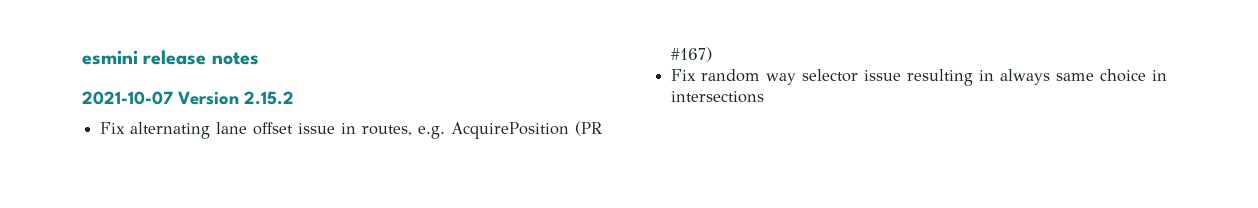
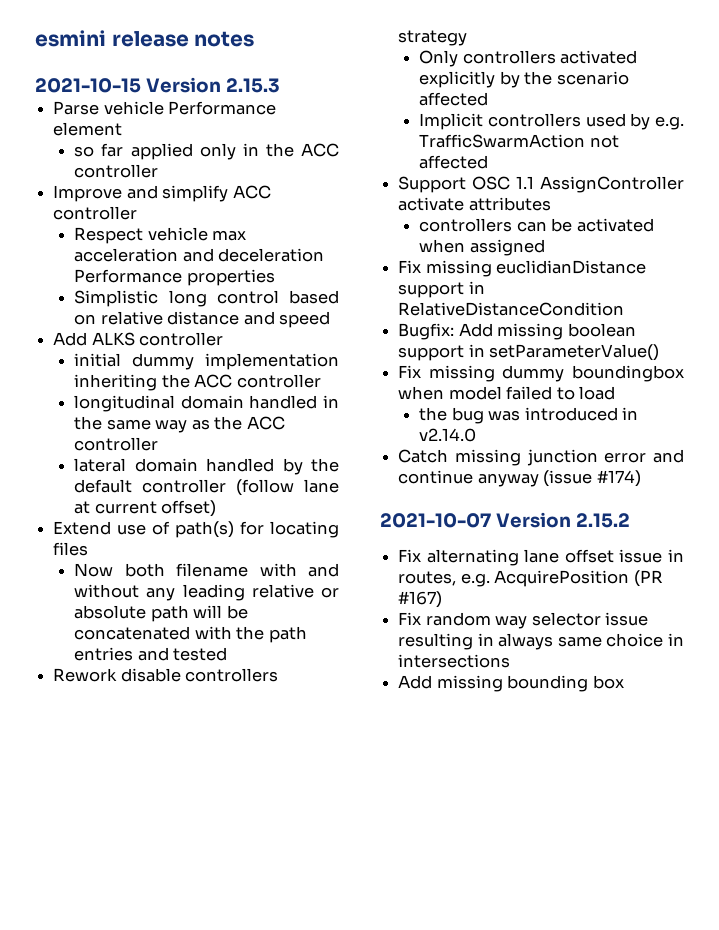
+ 2021-10-15 Version 2.15.3
+ Parse vehicle Performance element
+ so far applied only in the ACC controller
+ Improve and simplify ACC controller
+ Respect vehicle max acceleration and deceleration Performance properties
+ Simplistic long control based on relative distance and speed
+ Add ALKS controller
+ initial dummy implementation inheriting the ACC controller
+ longitudinal domain handled in the same way as the ACC controller
+ lateral domain handled by the default controller (follow lane at current offset)
+ Extend use of path(s) for locating files
+ Now both filename with and without any leading relative or absolute path will be concatenated with the path entries and tested
+ Rework disable controllers strategy
+ Only controllers activated explicitly by the scenario affected
+ Implicit controllers used by e.g. TrafficSwarmAction not affected
+ Support OSC 1.1 AssignController activate attributes
+ controllers can be activated when assigned
+ Fix missing euclidianDistance support in RelativeDistanceCondition
+ Bugfix: Add missing boolean support in setParameterValue()
+ Fix missing dummy boundingbox when model failed to load
+ the bug was introduced in v2.14.0
+ Catch missing junction error and continue anyway (issue #174)
+ Add missing bounding box

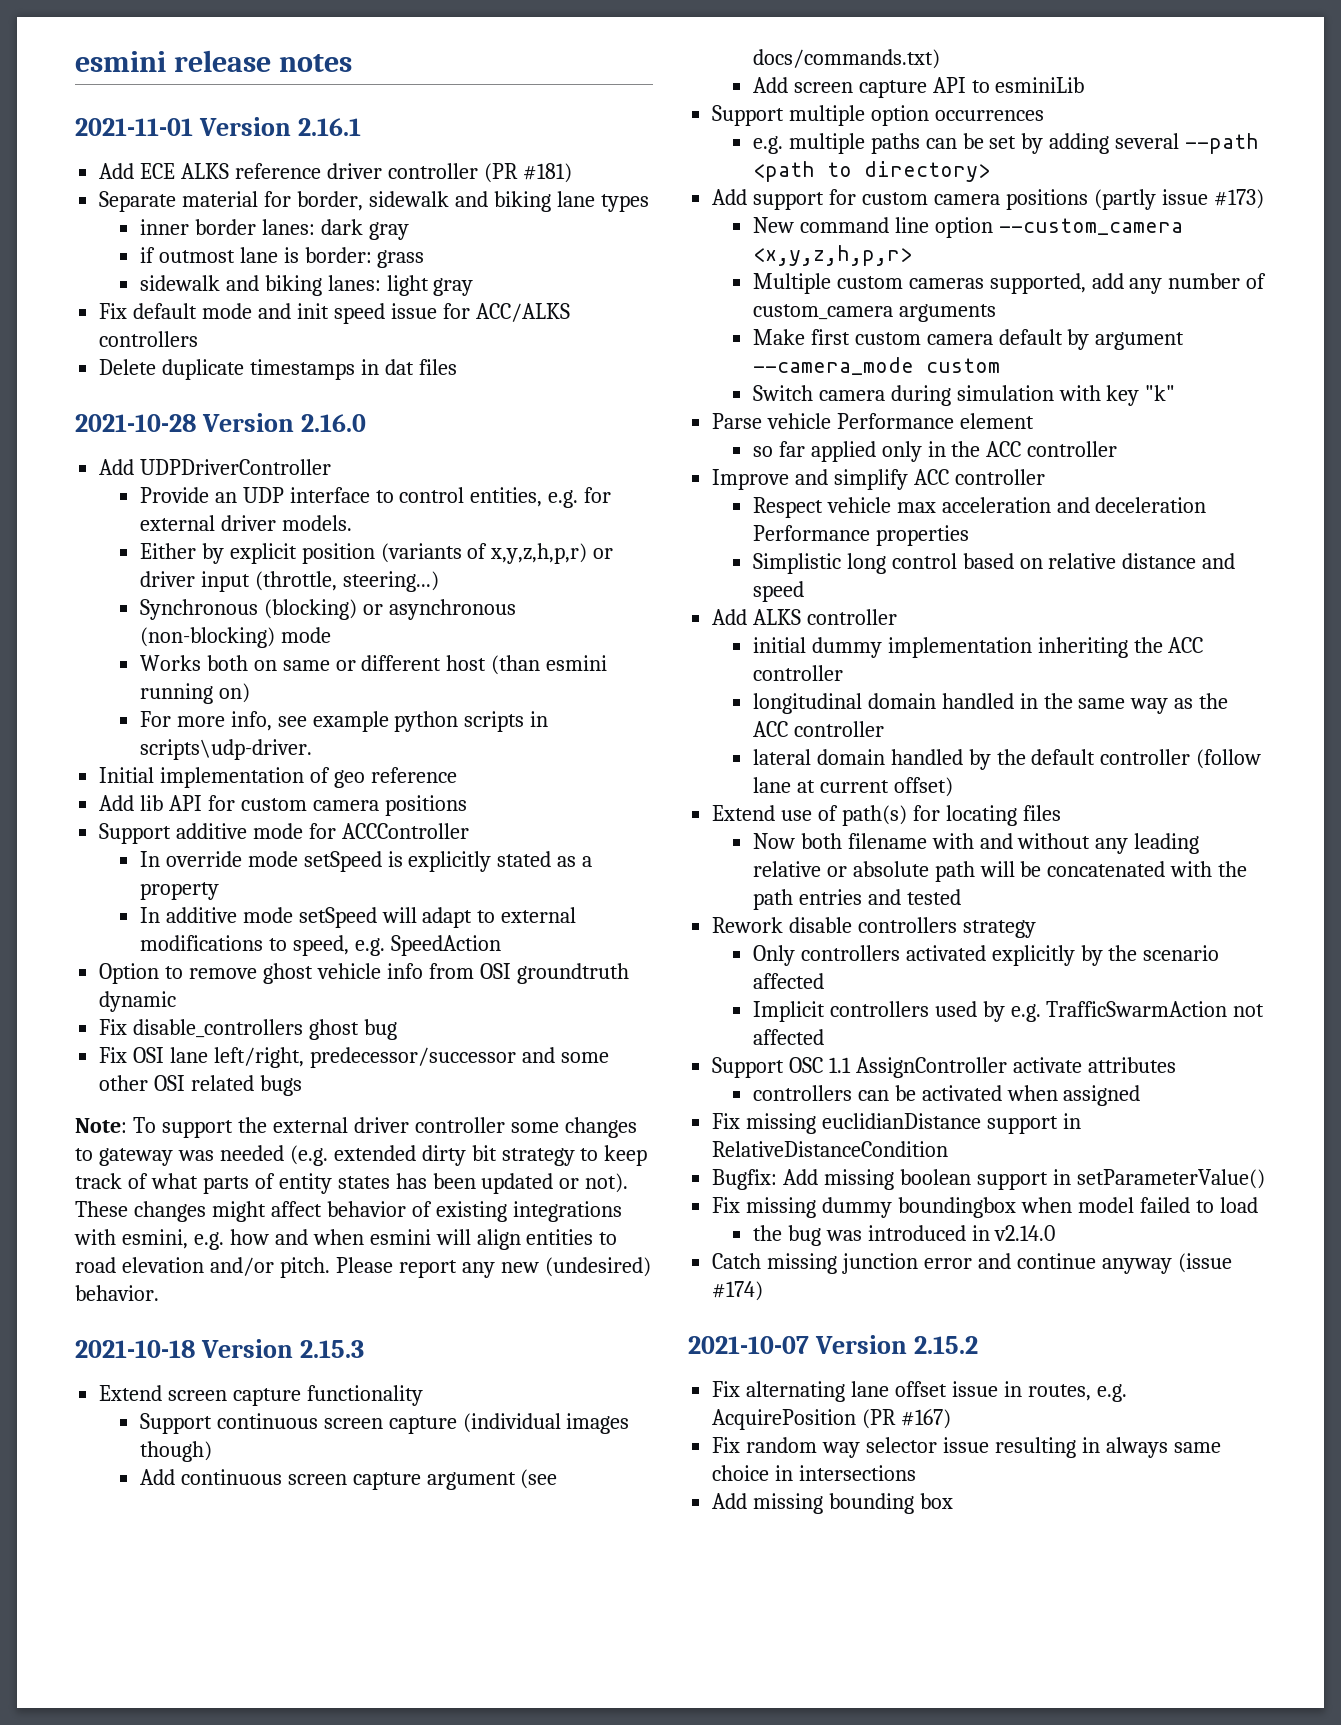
- 2021-10-15 Version 2.15.3
+ 2021-11-01 Version 2.16.1
+ Add ECE ALKS reference driver controller (PR #181)
+ Separate material for border, sidewalk and biking lane types
+ inner border lanes: dark gray
+ if outmost lane is border: grass
+ sidewalk and biking lanes: light gray
+ Fix default mode and init speed issue for ACC/ALKS controllers
+ Delete duplicate timestamps in dat files
+ 2021-10-28 Version 2.16.0
+ Add UDPDriverController
+ Provide an UDP interface to control entities, e.g. for external driver models.
+ Either by explicit position (variants of x,y,z,h,p,r) or driver input (throttle, steering...)
+ Synchronous (blocking) or asynchronous (non-blocking) mode
+ Works both on same or different host (than esmini running on)
+ For more info, see example python scripts in scripts\udp-driver.
+ Initial implementation of geo reference
+ Add lib API for custom camera positions
+ Support additive mode for ACCController
+ In override mode setSpeed is explicitly stated as a property
+ In additive mode setSpeed will adapt to external modifications to speed, e.g. SpeedAction
+ Option to remove ghost vehicle info from OSI groundtruth dynamic
+ Fix disable_controllers ghost bug
+ Fix OSI lane left/right, predecessor/successor and some other OSI related bugs
+ Note: To support the external driver controller some changes to gateway was needed (e.g. extended dirty bit strategy to keep track of what parts of entity states has been updated or not). These changes might affect behavior of existing integrations with esmini, e.g. how and when esmini will align entities to road elevation and/or pitch. Please report any new (undesired) behavior.
+ 2021-10-18 Version 2.15.3
+ Extend screen capture functionality
+ Support continuous screen capture (individual images though)
+ Add continuous screen capture argument (see docs/commands.txt)
+ Add screen capture API to esminiLib
+ Support multiple option occurrences
+ e.g. multiple paths can be set by adding several --path <path to directory>
+ Add support for custom camera positions (partly issue #173)
+ New command line option --custom_camera <x,y,z,h,p,r>
+ Multiple custom cameras supported, add any number of custom_camera arguments
+ Make first custom camera default by argument --camera_mode custom
+ Switch camera during simulation with key "k"

